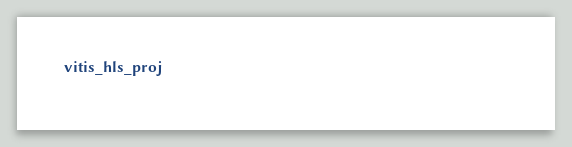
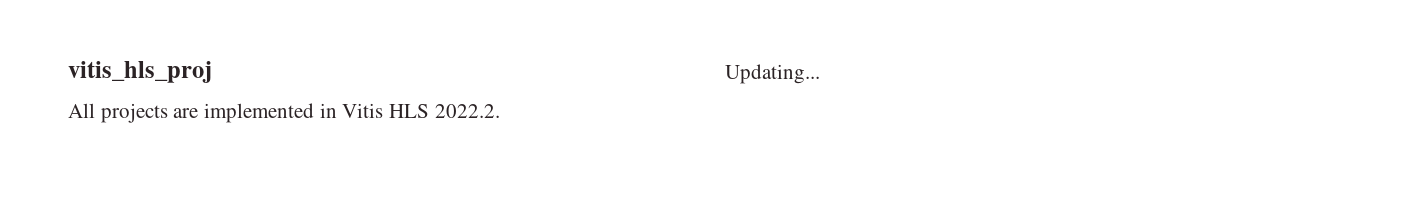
+ All projects are implemented in Vitis HLS 2022.2.
+ Updating...

